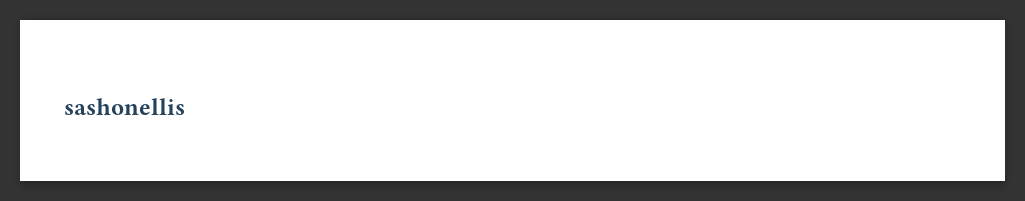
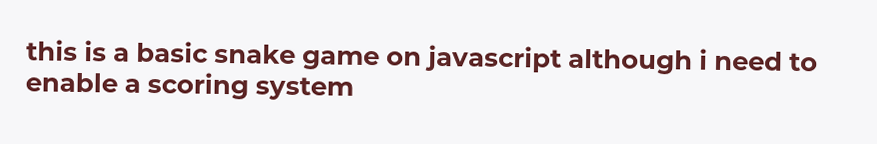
- sashonellis
+ this is a basic snake game on javascript although i need to enable a scoring system

